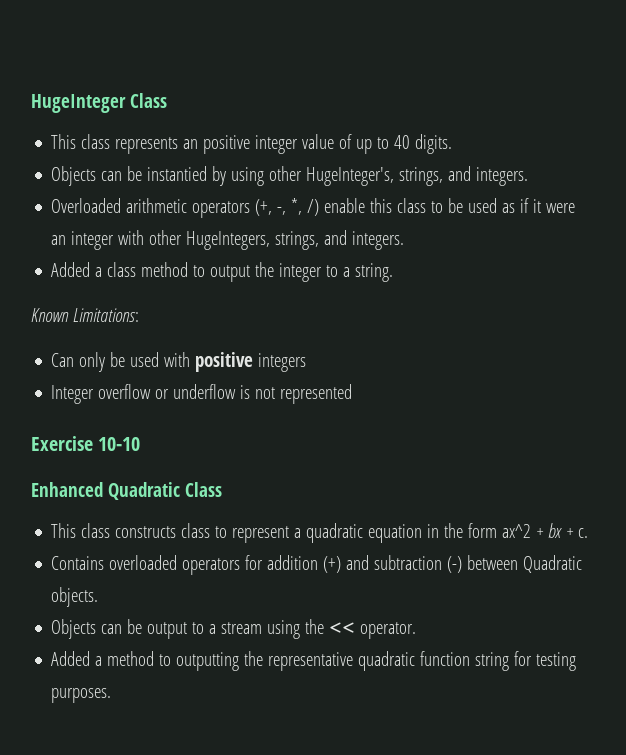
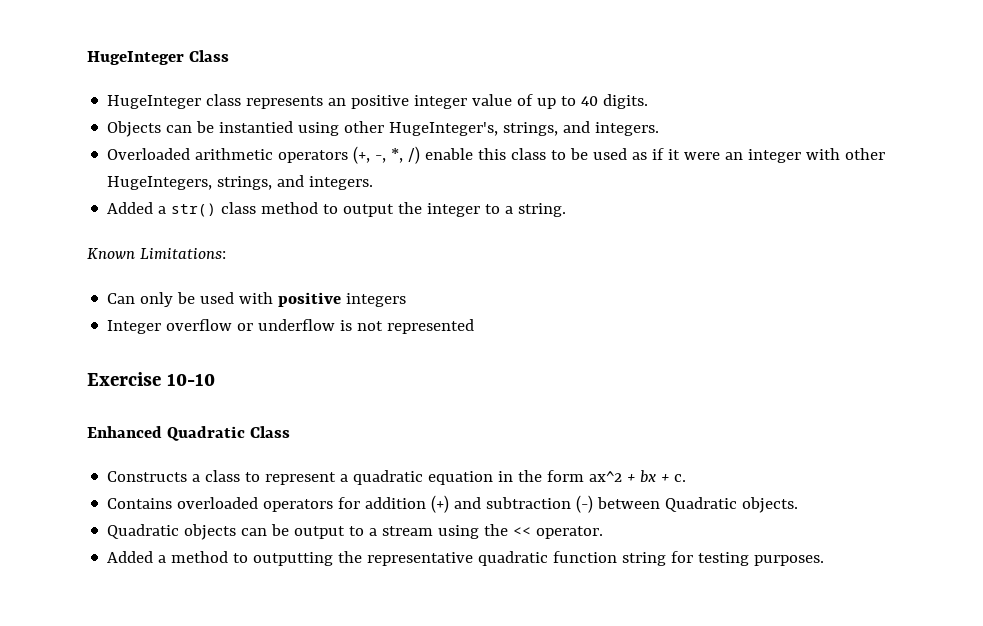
- This class represents an positive integer value of up to 40 digits.
+ HugeInteger class represents an positive integer value of up to 40 digits.
- Objects can be instantied by using other HugeInteger's, strings, and integers.
+ Objects can be instantied using other HugeInteger's, strings, and integers.
- Added a class method to output the integer to a string.
+ Added a str() class method to output the integer to a string.
- This class constructs class to represent a quadratic equation in the form ax^2 + bx + c.
+ Constructs a class to represent a quadratic equation in the form ax^2 + bx + c.
- Objects can be output to a stream using the << operator.
+ Quadratic objects can be output to a stream using the << operator.

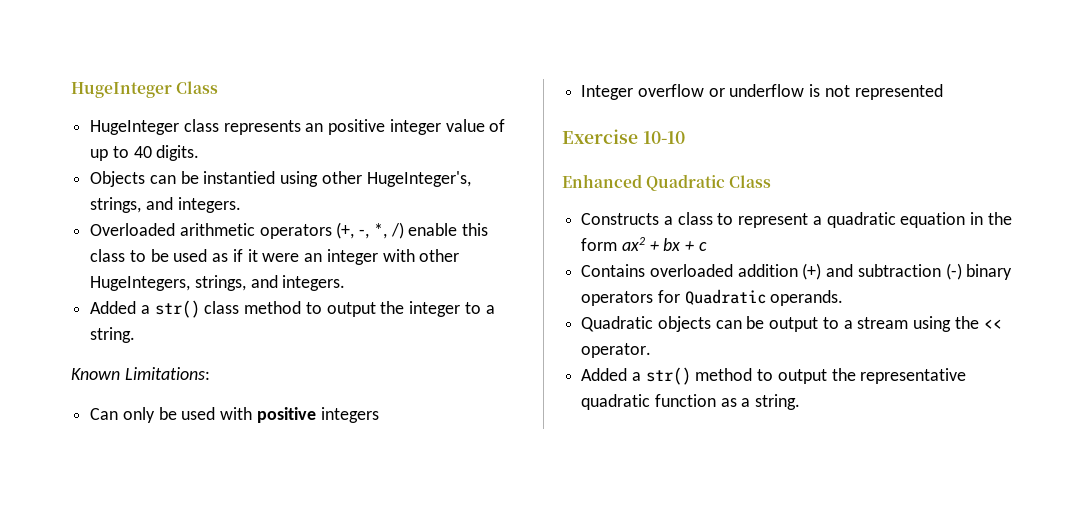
- Constructs a class to represent a quadratic equation in the form ax^2 + bx + c.
+ Constructs a class to represent a quadratic equation in the form ax2 + bx + c
- Contains overloaded operators for addition (+) and subtraction (-) between Quadratic objects.
+ Contains overloaded addition (+) and subtraction (-) binary operators for Quadratic operands.
- Added a method to outputting the representative quadratic function string for testing purposes.
+ Added a str() method to output the representative quadratic function as a string.

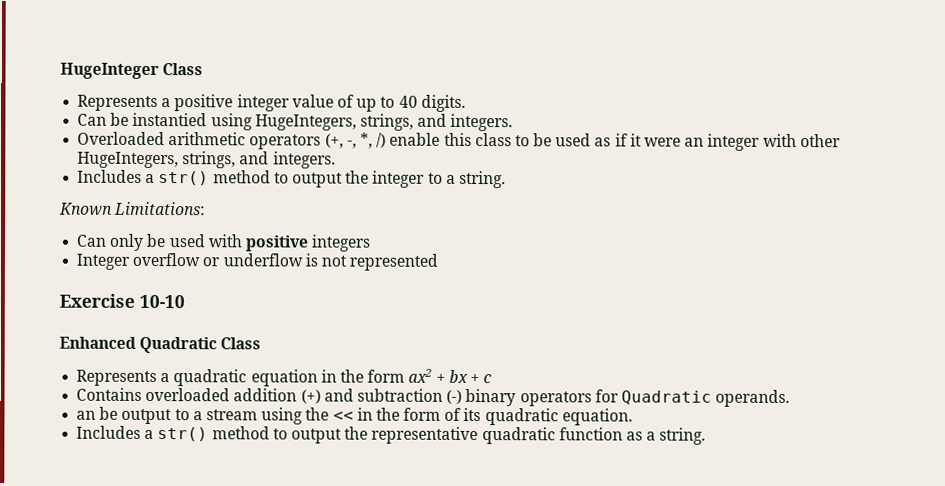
- HugeInteger class represents an positive integer value of up to 40 digits.
+ Represents a positive integer value of up to 40 digits.
- Objects can be instantied using other HugeInteger's, strings, and integers.
+ Can be instantied using HugeIntegers, strings, and integers.
- Added a str() class method to output the integer to a string.
+ Includes a str() method to output the integer to a string.
- Constructs a class to represent a quadratic equation in the form ax2 + bx + c
+ Represents a quadratic equation in the form ax2 + bx + c
- Quadratic objects can be output to a stream using the << operator.
- Added a str() method to output the representative quadratic function as a string.
+ an be output to a stream using the << in the form of its quadratic equation.
+ Includes a str() method to output the representative quadratic function as a string.

